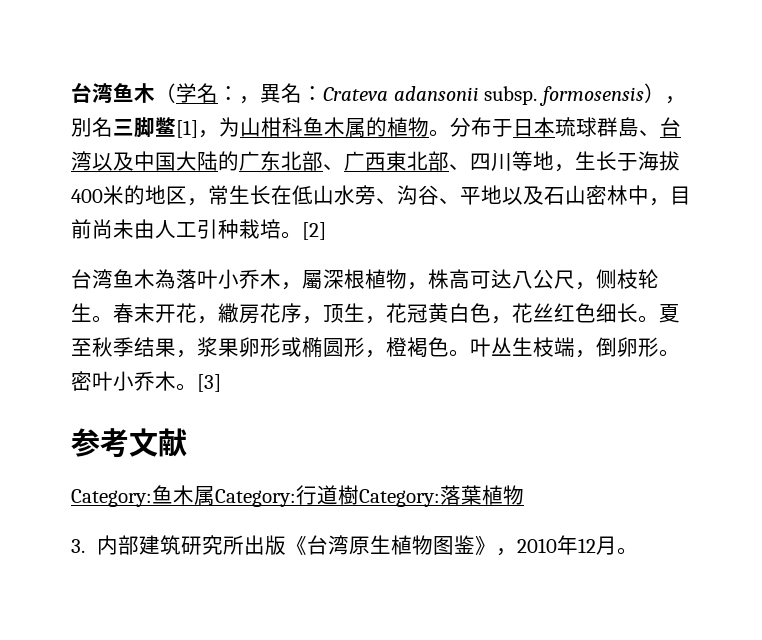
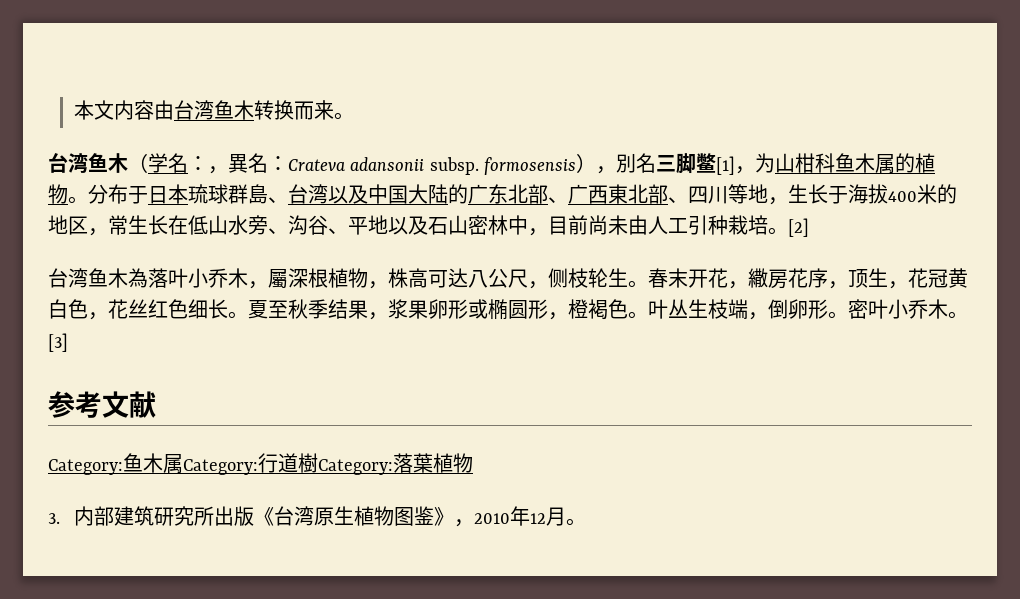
+ 本文内容由台湾鱼木转换而来。

